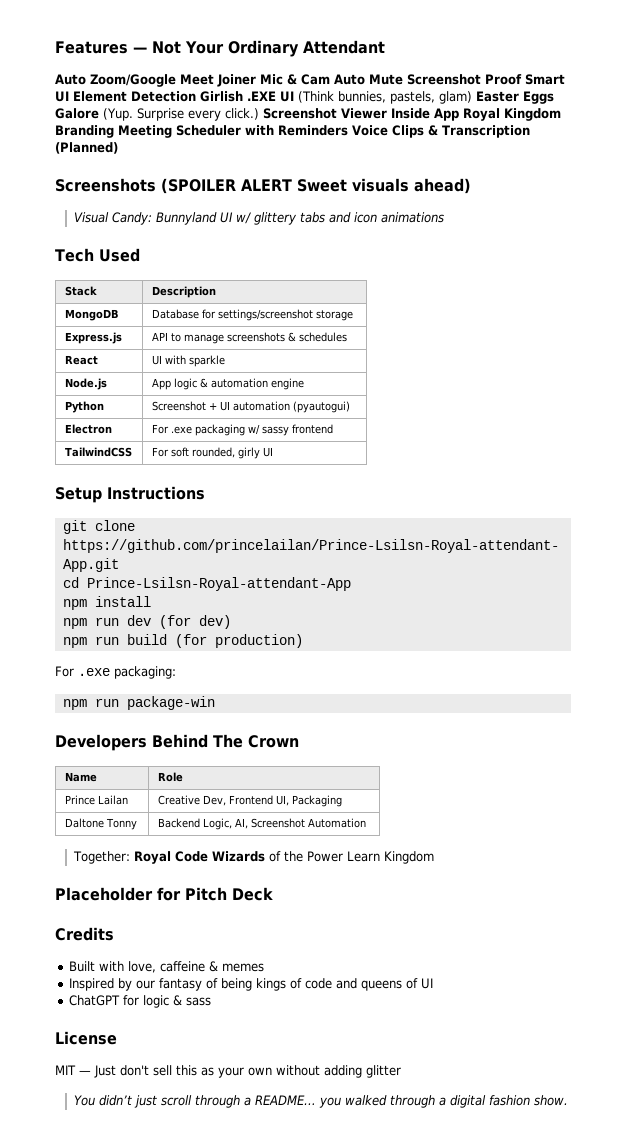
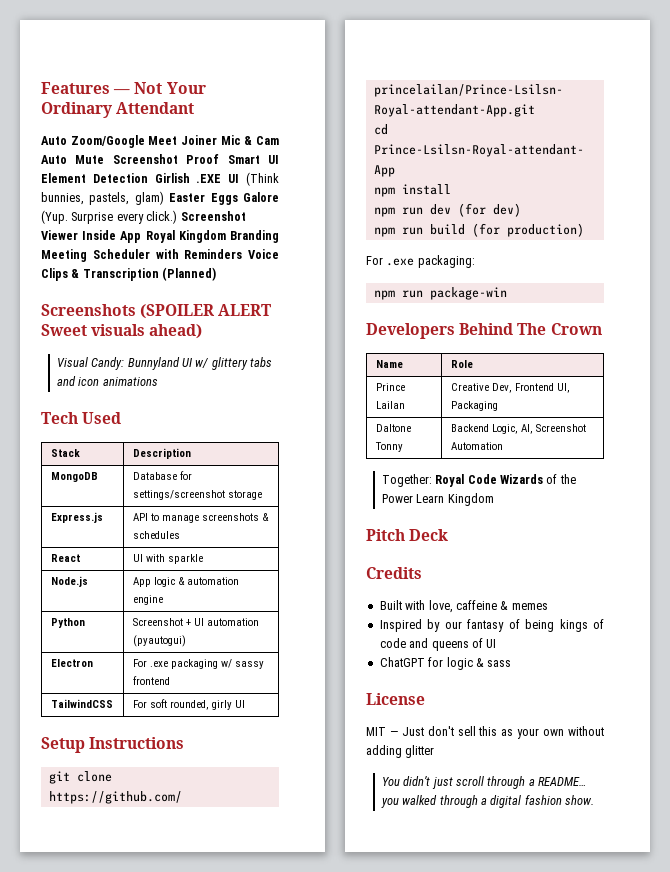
- Placeholder for Pitch Deck
+ Pitch Deck

